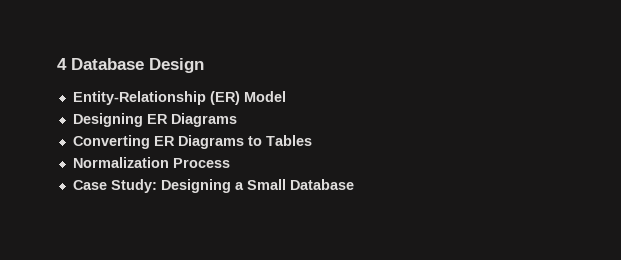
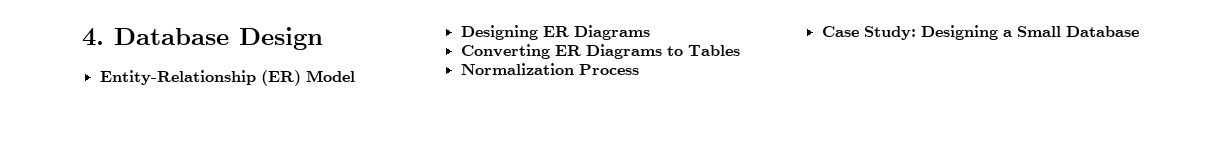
- 4 Database Design
+ 4. Database Design

